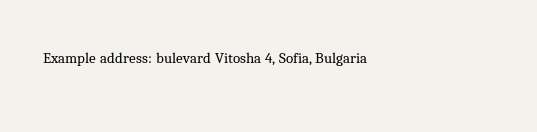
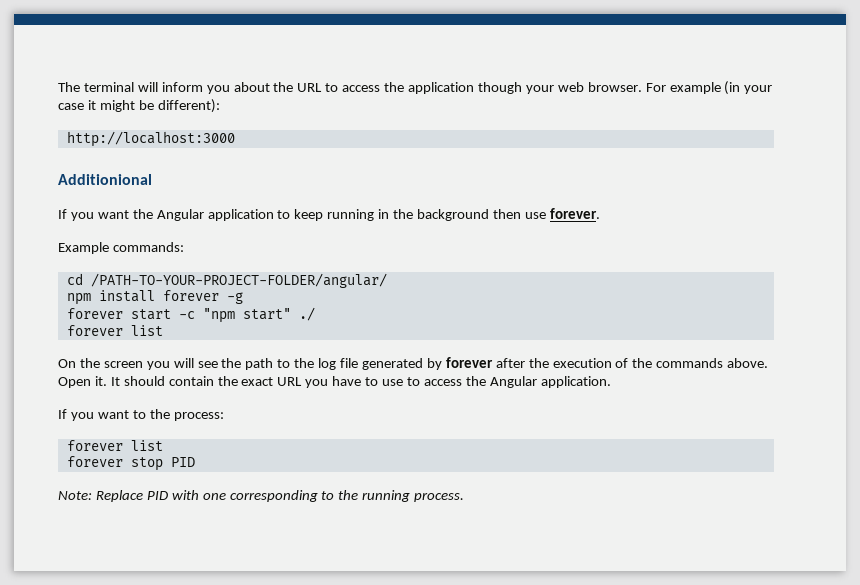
- Example address: bulevard Vitosha 4, Sofia, Bulgaria
+ The terminal will inform you about the URL to access the application though your web browser. For example (in your case it might be different):
+ http://localhost:3000
+ Additionional
+ If you want the Angular application to keep running in the background then use forever.
+ Example commands:
+ cd /PATH-TO-YOUR-PROJECT-FOLDER/angular/
+ npm install forever -g
+ forever start -c "npm start" ./
+ forever list
+ On the screen you will see the path to the log file generated by forever after the execution of the commands above. Open it. It should contain the exact URL you have to use to access the Angular application.
+ If you want to the process:
+ forever list
+ forever stop PID
+ Note: Replace PID with one corresponding to the running process.

